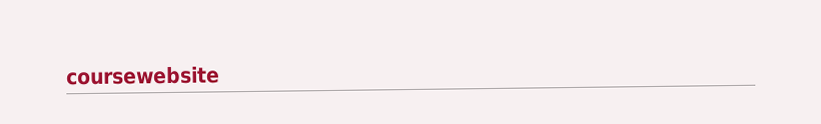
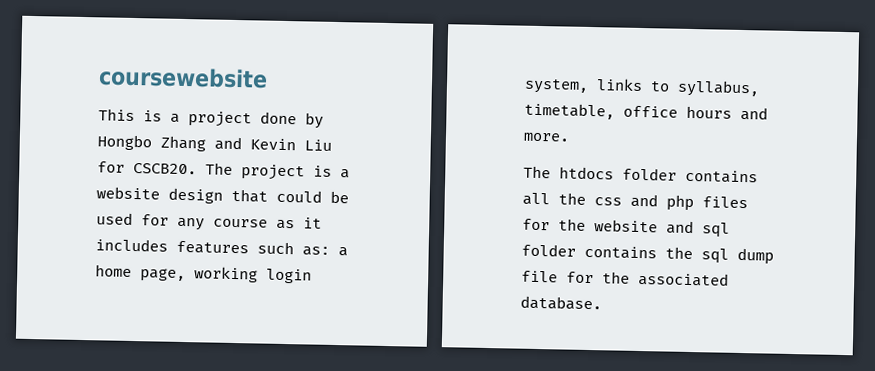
+ This is a project done by Hongbo Zhang and Kevin Liu for CSCB20. The project is a website design that could be used for any course as it includes features such as: a home page, working login system, links to syllabus, timetable, office hours and more.
+ The htdocs folder contains all the css and php files for the website and sql folder contains the sql dump file for the associated database.

